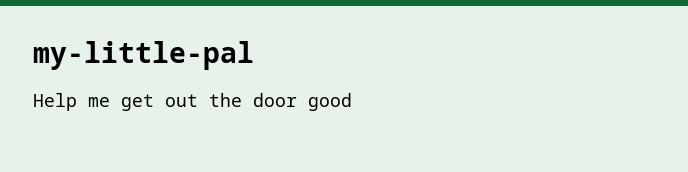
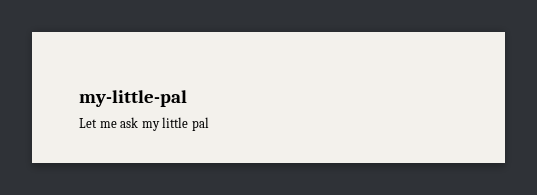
- Help me get out the door good
+ Let me ask my little pal

